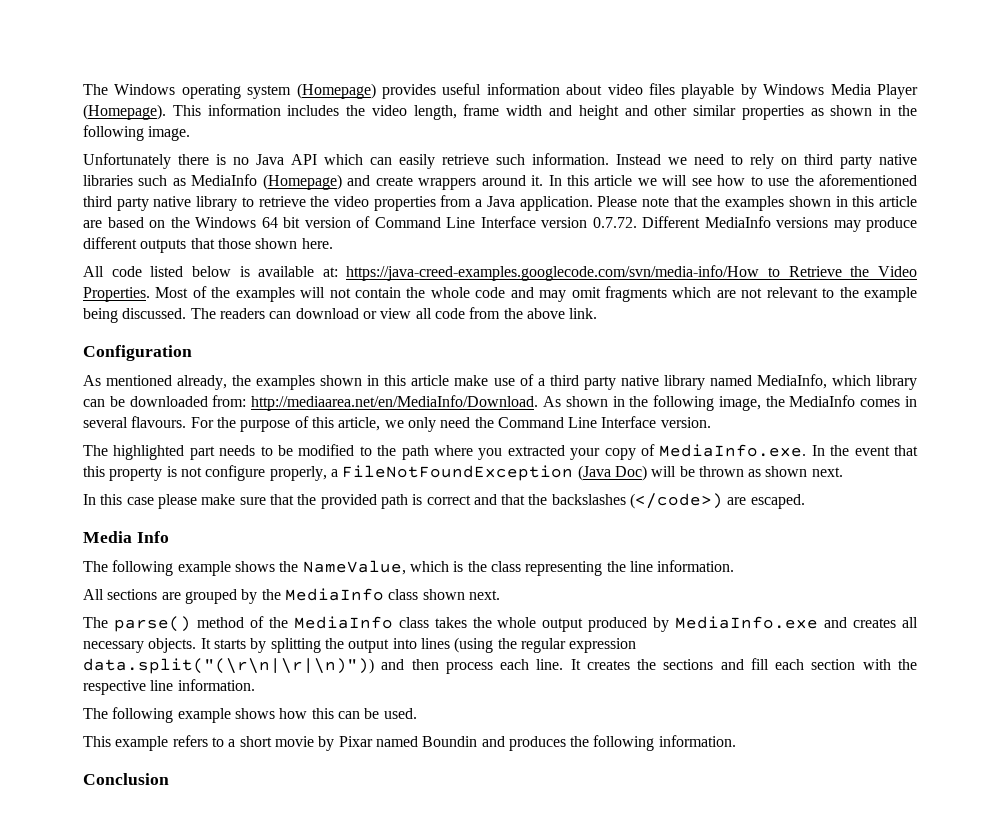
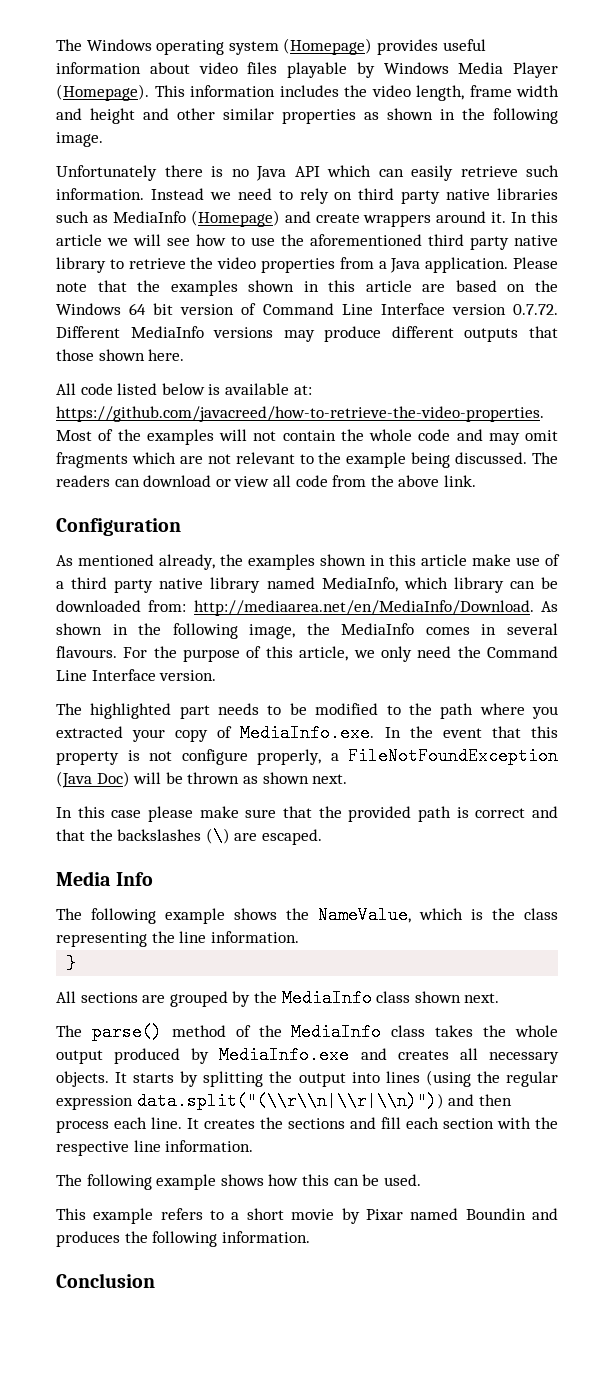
- All code listed below is available at: https://java-creed-examples.googlecode.com/svn/media-info/How to Retrieve the Video Properties. Most of the examples will not contain the whole code and may omit fragments which are not relevant to the example being discussed.
+ All code listed below is available at: https://github.com/javacreed/how-to-retrieve-the-video-properties. Most of the examples will not contain the whole code and may omit fragments which are not relevant to the example being discussed.
- In this case please make sure that the provided path is correct and that the backslashes (</code>) are escaped.
+ In this case please make sure that the provided path is correct and that the backslashes (\) are escaped.
+ }
- It starts by splitting the output into lines (using the regular expression data.split("(\r\n|\r|\n)")) and then process each line.
+ It starts by splitting the output into lines (using the regular expression data.split("(\\r\\n|\\r|\\n)")) and then process each line.

